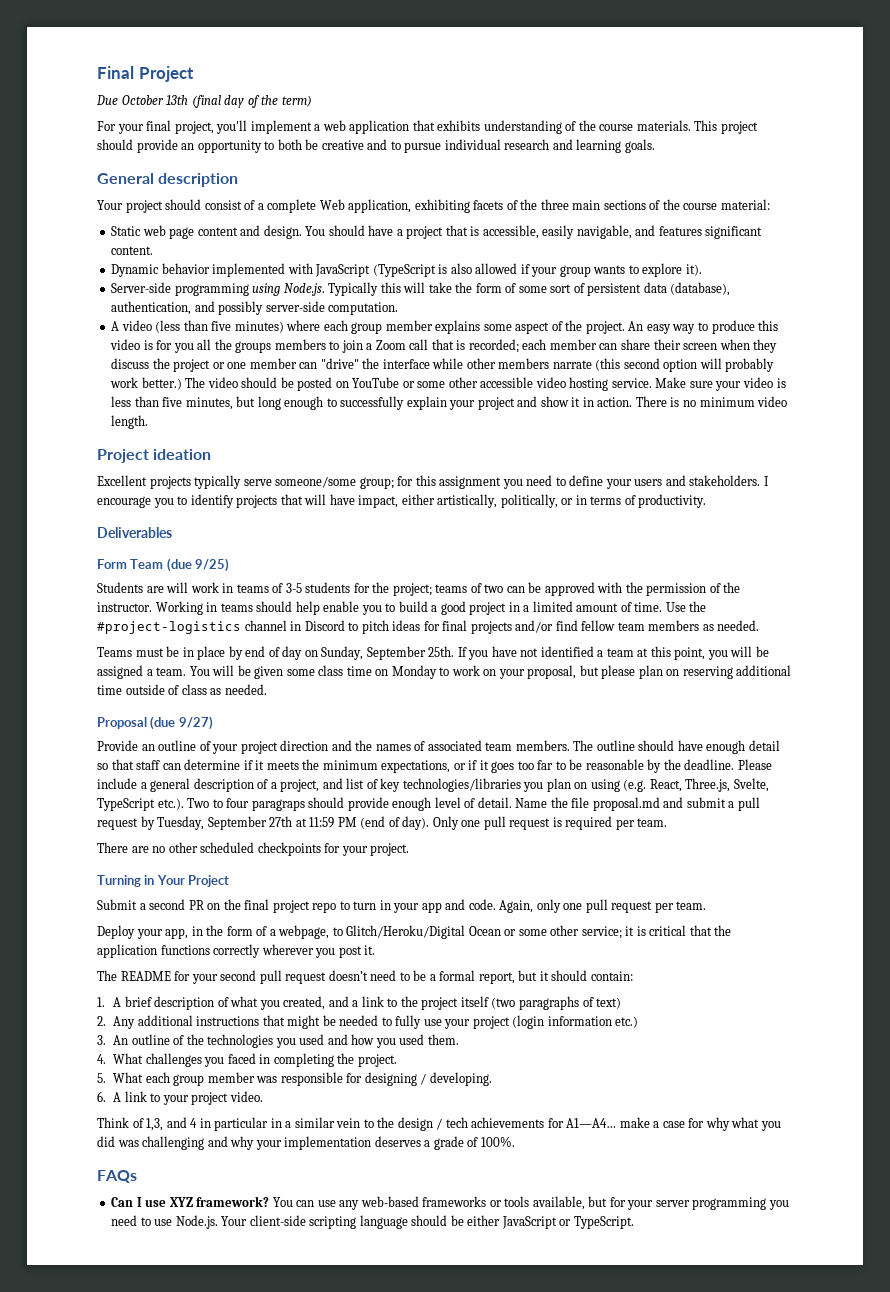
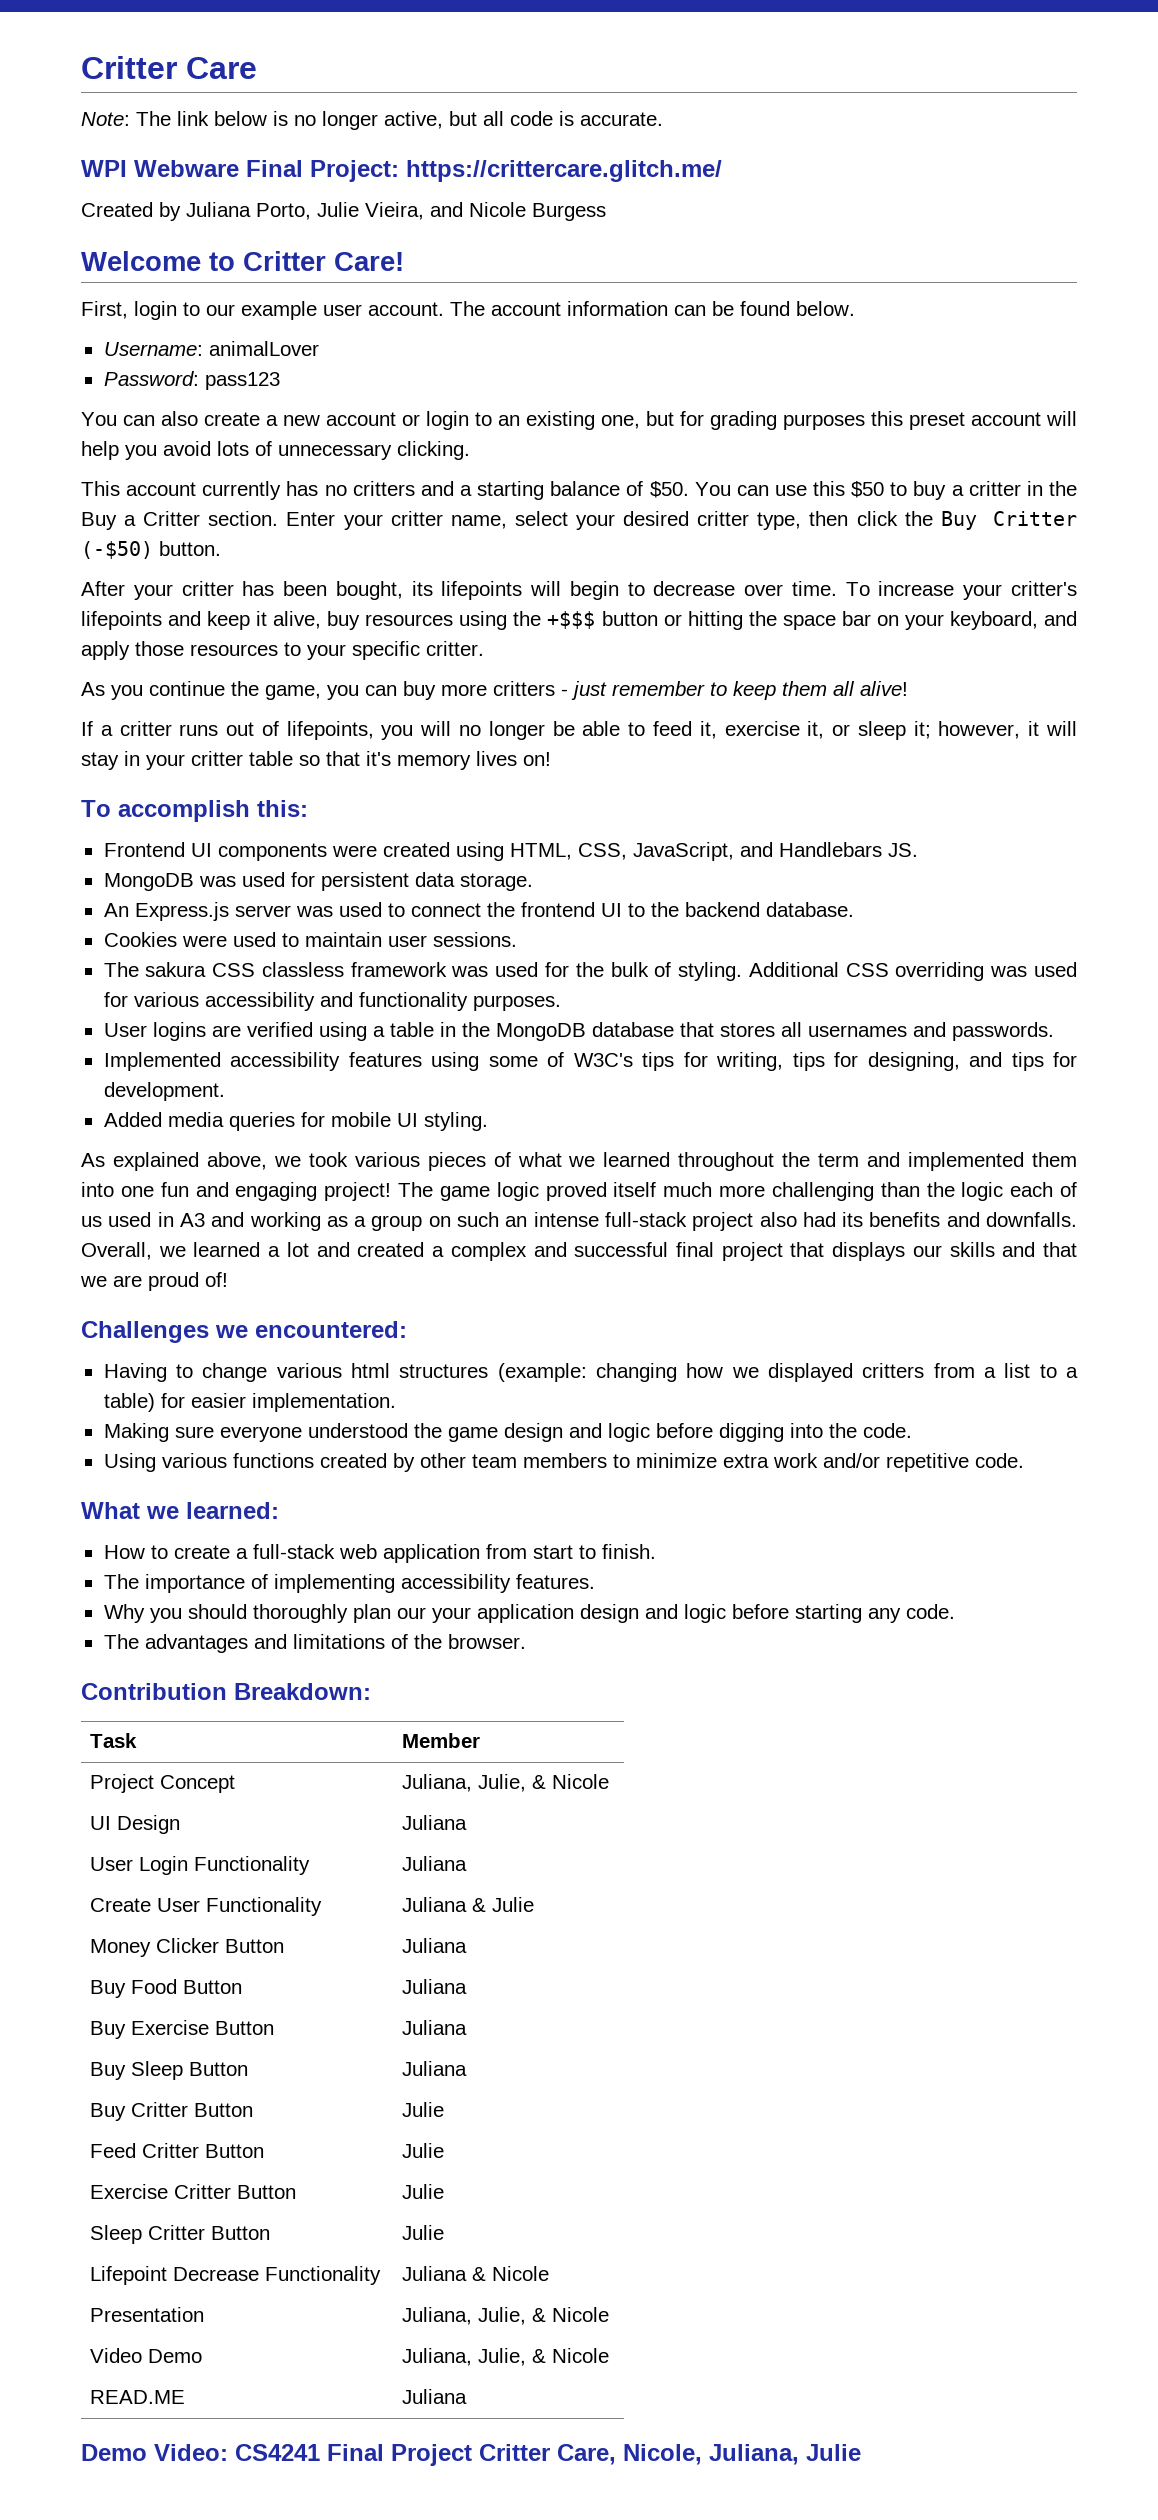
- Final Project
- Due October 13th (final day of the term)
- For your final project, you'll implement a web application that exhibits understanding of the course materials. This project should provide an opportunity to both be creative and to pursue individual research and learning goals.
- General description
- Your project should consist of a complete Web application, exhibiting facets of the three main sections of the course material:
- Static web page content and design. You should have a project that is accessible, easily navigable, and features significant content.
- Dynamic behavior implemented with JavaScript (TypeScript is also allowed if your group wants to explore it).
- Server-side programming using Node.js. Typically this will take the form of some sort of persistent data (database), authentication, and possibly server-side computation.
- A video (less than five minutes) where each group member explains some aspect of the project. An easy way to produce this video is for you all the groups members to join a Zoom call that is recorded; each member can share their screen when they discuss the project or one member can "drive" the interface while other members narrate (this second option will probably work better.) The video should be posted on YouTube or some other accessible video hosting service. Make sure your video is less than five minutes, but long enough to successfully explain your project and show it in action. There is no minimum video length.
- Project ideation
- Excellent projects typically serve someone/some group; for this assignment you need to define your users and stakeholders. I encourage you to identify projects that will have impact, either artistically, politically, or in terms of productivity.
- Deliverables
- Form Team (due 9/25)
- Students are will work in teams of 3-5 students for the project; teams of two can be approved with the permission of the instructor. Working in teams should help enable you to build a good project in a limited amount of time. Use the #project-logistics channel in Discord to pitch ideas for final projects and/or find fellow team members as needed.
- Teams must be in place by end of day on Sunday, September 25th. If you have not identified a team at this point, you will be assigned a team. You will be given some class time on Monday to work on your proposal, but please plan on reserving additional time outside of class as needed.
- Proposal (due 9/27)
- Provide an outline of your project direction and the names of associated team members. The outline should have enough detail so that staff can determine if it meets the minimum expectations, or if it goes too far to be reasonable by the deadline. Please include a general description of a project, and list of key technologies/libraries you plan on using (e.g. React, Three.js, Svelte, TypeScript etc.). Two to four paragraps should provide enough level of detail. Name the file proposal.md and submit a pull request by Tuesday, September 27th at 11:59 PM (end of day). Only one pull request is required per team.
- There are no other scheduled checkpoints for your project.
- Turning in Your Project
- Submit a second PR on the final project repo to turn in your app and code. Again, only one pull request per team.
- Deploy your app, in the form of a webpage, to Glitch/Heroku/Digital Ocean or some other service; it is critical that the application functions correctly wherever you post it.
- The README for your second pull request doesn’t need to be a formal report, but it should contain:
- 1. A brief description of what you created, and a link to the project itself (two paragraphs of text)
- 2. Any additional instructions that might be needed to fully use your project (login information etc.)
- 3. An outline of the technologies you used and how you used them.
- 4. What challenges you faced in completing the project.
- 5. What each group member was responsible for designing / developing.
- 6. A link to your project video.
- Think of 1,3, and 4 in particular in a similar vein to the design / tech achievements for A1—A4… make a case for why what you did was challenging and why your implementation deserves a grade of 100%.
- FAQs
- Can I use XYZ framework? You can use any web-based frameworks or tools available, but for your server programming you need to use Node.js. Your client-side scripting language should be either JavaScript or TypeScript.
+ Critter Care
+ Note: The link below is no longer active, but all code is accurate.
+ WPI Webware Final Project: https://crittercare.glitch.me/
+ Created by Juliana Porto, Julie Vieira, and Nicole Burgess
+ Welcome to Critter Care!
+ First, login to our example user account. The account information can be found below.
+ Username: animalLover
+ Password: pass123
+ You can also create a new account or login to an existing one, but for grading purposes this preset account will help you avoid lots of unnecessary clicking.
+ This account currently has no critters and a starting balance of $50. You can use this $50 to buy a critter in the Buy a Critter section. Enter your critter name, select your desired critter type, then click the Buy Critter (-$50) button.
+ After your critter has been bought, its lifepoints will begin to decrease over time. To increase your critter's lifepoints and keep it alive, buy resources using the +$$$ button or hitting the space bar on your keyboard, and apply those resources to your specific critter.
+ As you continue the game, you can buy more critters - just remember to keep them all alive!
+ If a critter runs out of lifepoints, you will no longer be able to feed it, exercise it, or sleep it; however, it will stay in your critter table so that it's memory lives on!
+ To accomplish this:
+ Frontend UI components were created using HTML, CSS, JavaScript, and Handlebars JS.
+ MongoDB was used for persistent data storage.
+ An Express.js server was used to connect the frontend UI to the backend database.
+ Cookies were used to maintain user sessions.
+ The sakura CSS classless framework was used for the bulk of styling. Additional CSS overriding was used for various accessibility and functionality purposes.
+ User logins are verified using a table in the MongoDB database that stores all usernames and passwords.
+ Implemented accessibility features using some of W3C's tips for writing, tips for designing, and tips for development.
+ Added media queries for mobile UI styling.
+ As explained above, we took various pieces of what we learned throughout the term and implemented them into one fun and engaging project! The game logic proved itself much more challenging than the logic each of us used in A3 and working as a group on such an intense full-stack project also had its benefits and downfalls. Overall, we learned a lot and created a complex and successful final project that displays our skills and that we are proud of!
+ Challenges we encountered:
+ Having to change various html structures (example: changing how we displayed critters from a list to a table) for easier implementation.
+ Making sure everyone understood the game design and logic before digging into the code.
+ Using various functions created by other team members to minimize extra work and/or repetitive code.
+ What we learned:
+ How to create a full-stack web application from start to finish.
+ The importance of implementing accessibility features.
+ Why you should thoroughly plan our your application design and logic before starting any code.
+ The advantages and limitations of the browser.
+ Contribution Breakdown:
+ Task | Member
+ Project Concept | Juliana, Julie, & Nicole
+ UI Design | Juliana
+ User Login Functionality | Juliana
+ Create User Functionality | Juliana & Julie
+ Money Clicker Button | Juliana
+ Buy Food Button | Juliana
+ Buy Exercise Button | Juliana
+ Buy Sleep Button | Juliana
+ Buy Critter Button | Julie
+ Feed Critter Button | Julie
+ Exercise Critter Button | Julie
+ Sleep Critter Button | Julie
+ Lifepoint Decrease Functionality | Juliana & Nicole
+ Presentation | Juliana, Julie, & Nicole
+ Video Demo | Juliana, Julie, & Nicole
+ READ.ME | Juliana
+ Demo Video: CS4241 Final Project Critter Care, Nicole, Juliana, Julie

